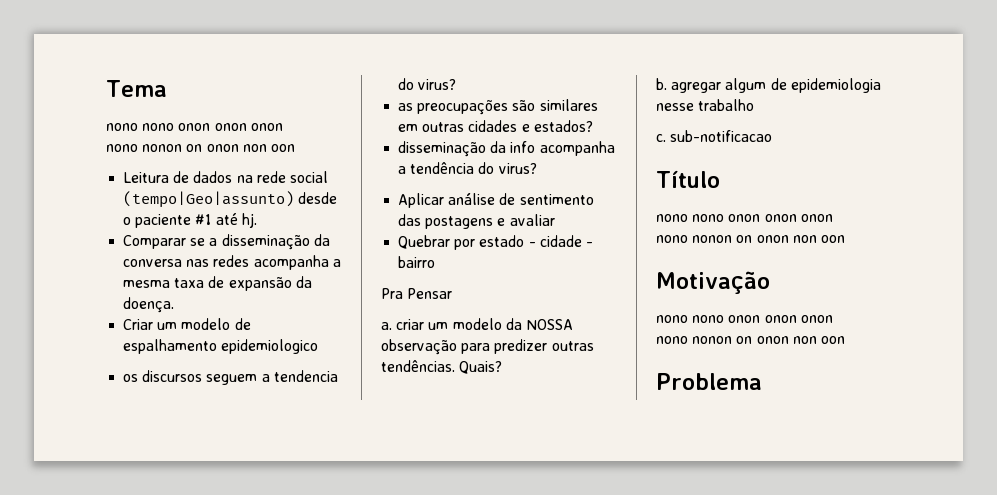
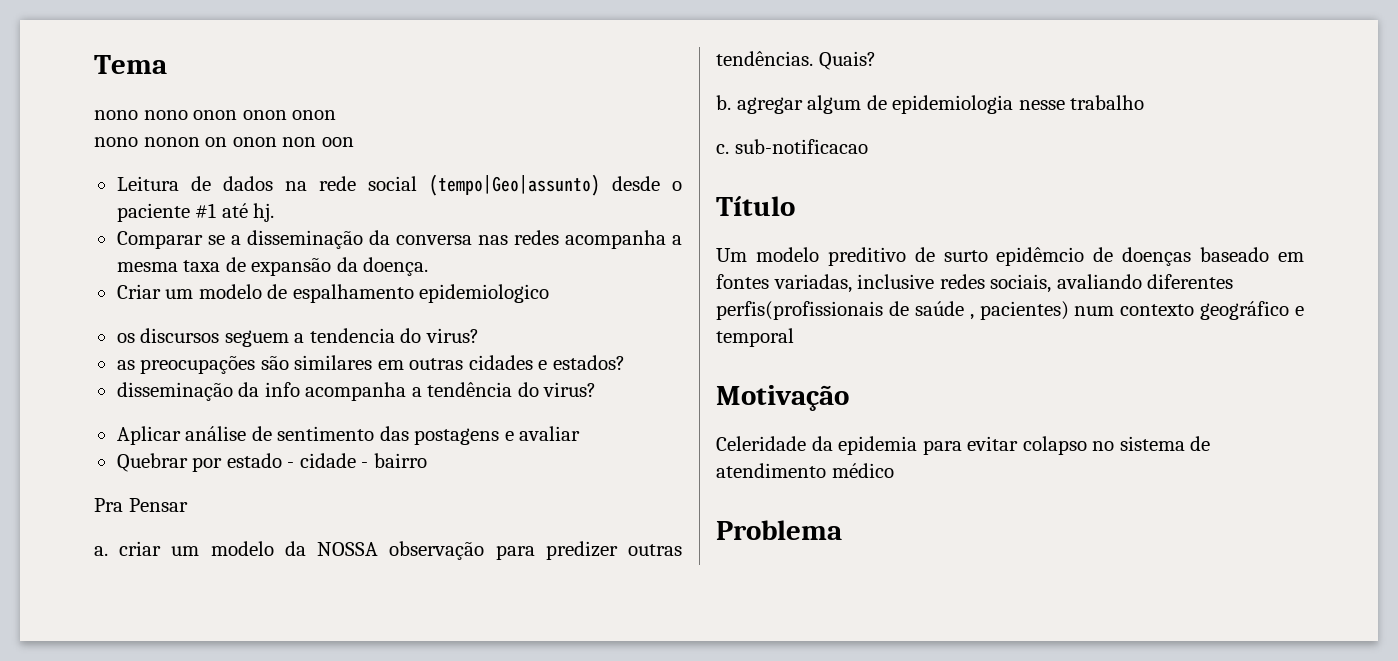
  Título
- nono nono onon onon onon
- nono nonon on onon non oon
+ Um modelo preditivo de surto epidêmcio de doenças baseado em fontes variadas, inclusive redes sociais, avaliando diferentes perfis(profissionais de saúde , pacientes) num contexto geográfico e temporal
  Motivação
- nono nono onon onon onon
- nono nonon on onon non oon
+ Celeridade da epidemia para evitar colapso no sistema de atendimento médico

